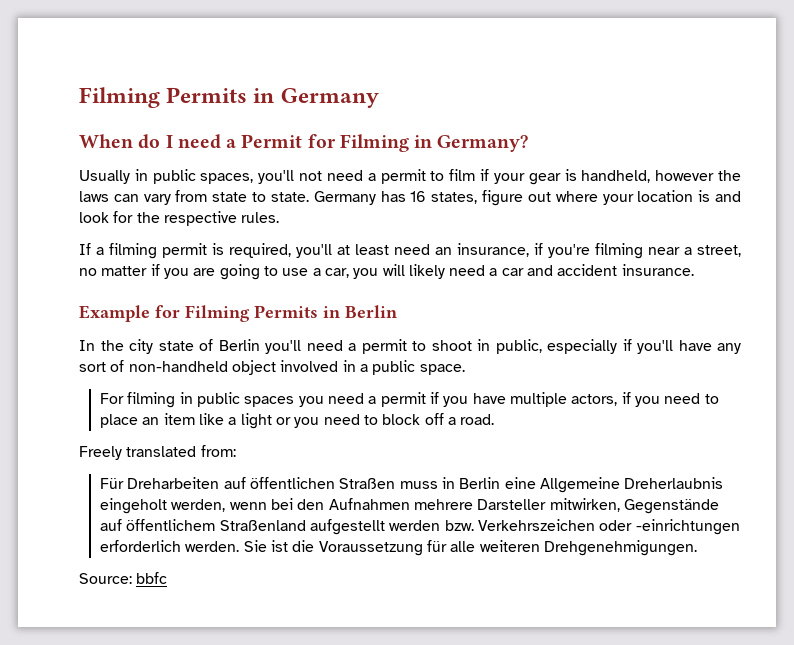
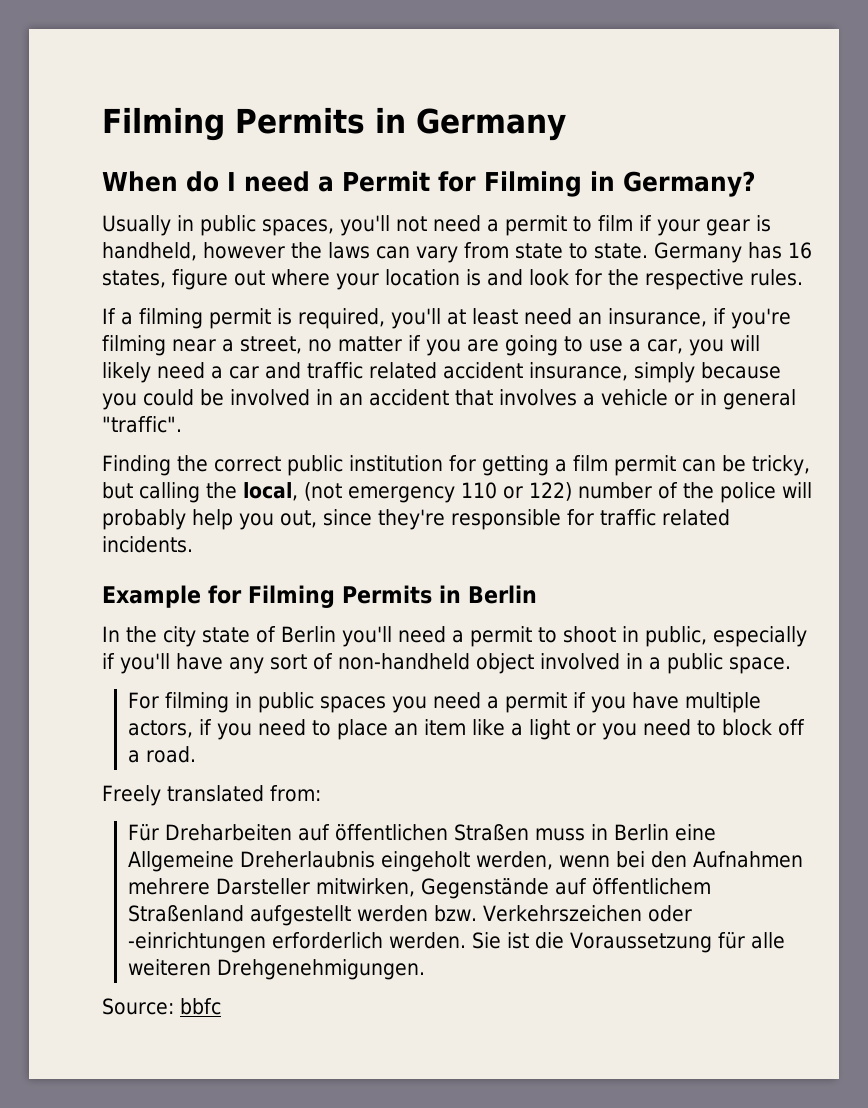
- If a filming permit is required, you'll at least need an insurance, if you're filming near a street, no matter if you are going to use a car, you will likely need a car and accident insurance.
+ If a filming permit is required, you'll at least need an insurance, if you're filming near a street, no matter if you are going to use a car, you will likely need a car and traffic related accident insurance, simply because you could be involved in an accident that involves a vehicle or in general "traffic".
+ Finding the correct public institution for getting a film permit can be tricky, but calling the local, (not emergency 110 or 122) number of the police will probably help you out, since they're responsible for traffic related incidents.

